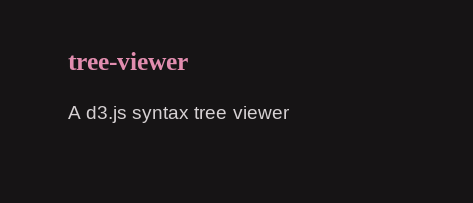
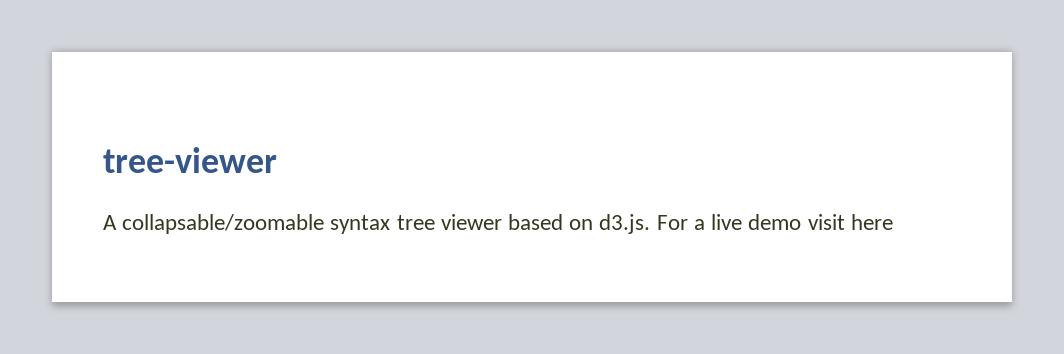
- A d3.js syntax tree viewer
+ A collapsable/zoomable syntax tree viewer based on d3.js. For a live demo visit here

